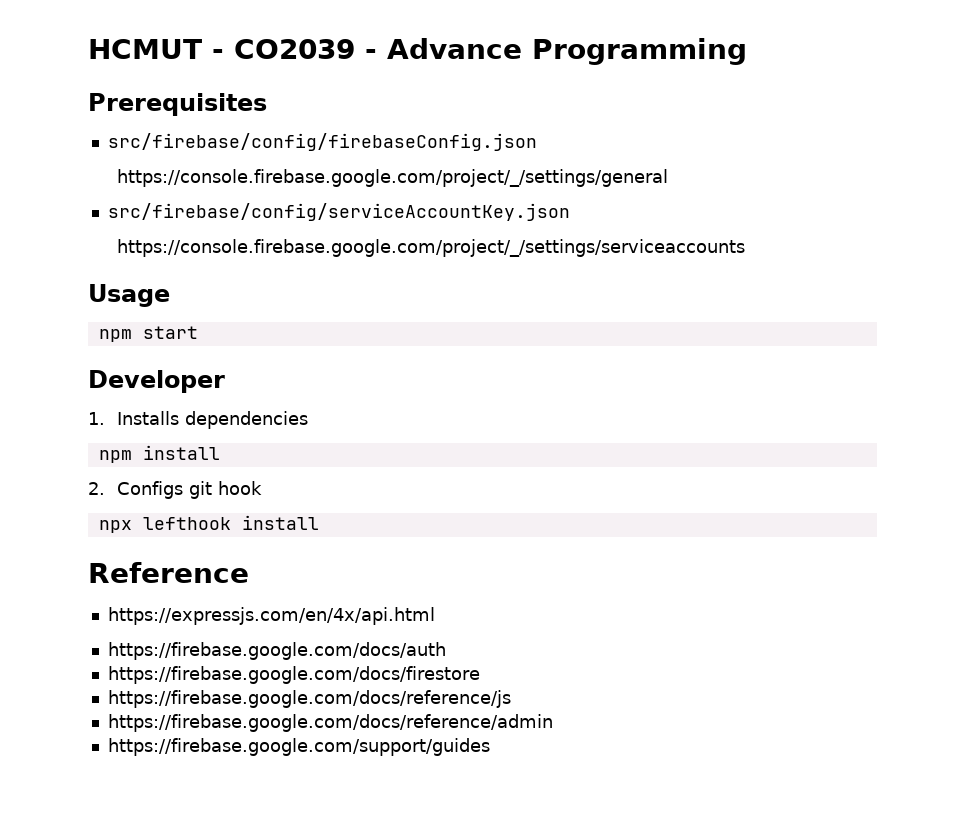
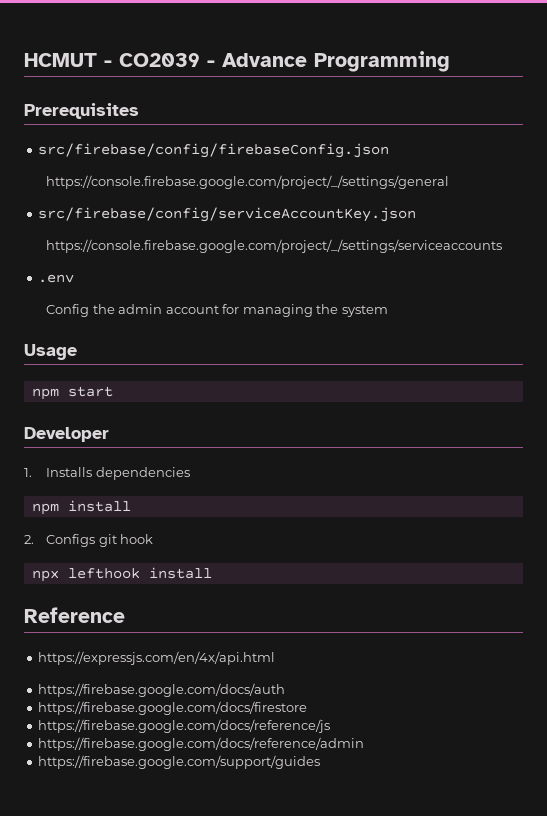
+ .env
+ Config the admin account for managing the system

